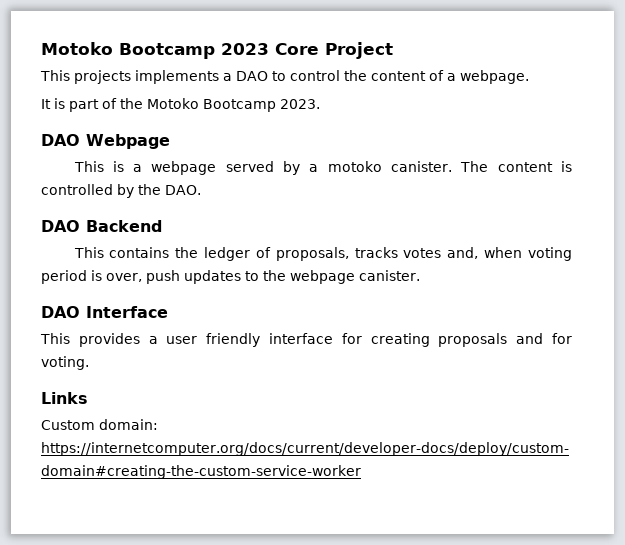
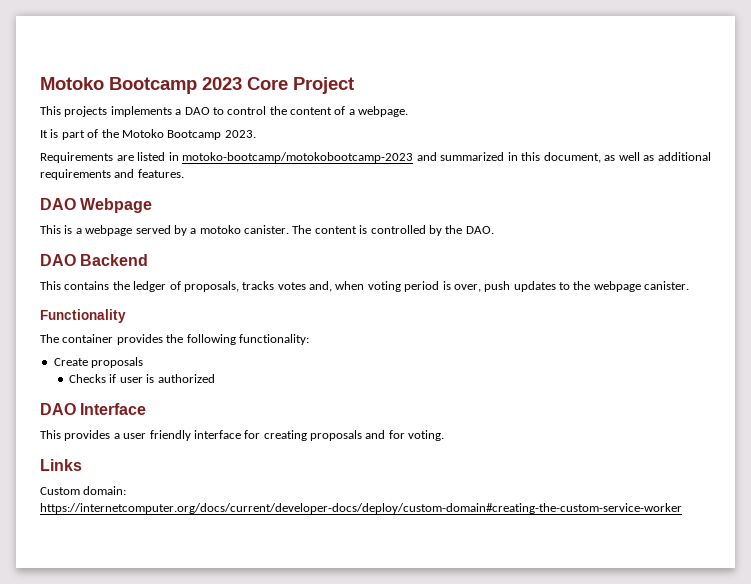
+ Requirements are listed in motoko-bootcamp/motokobootcamp-2023 and summarized in this document, as well as additional requirements and features.
+ Functionality
+ The container provides the following functionality:
+ Create proposals
+ Checks if user is authorized

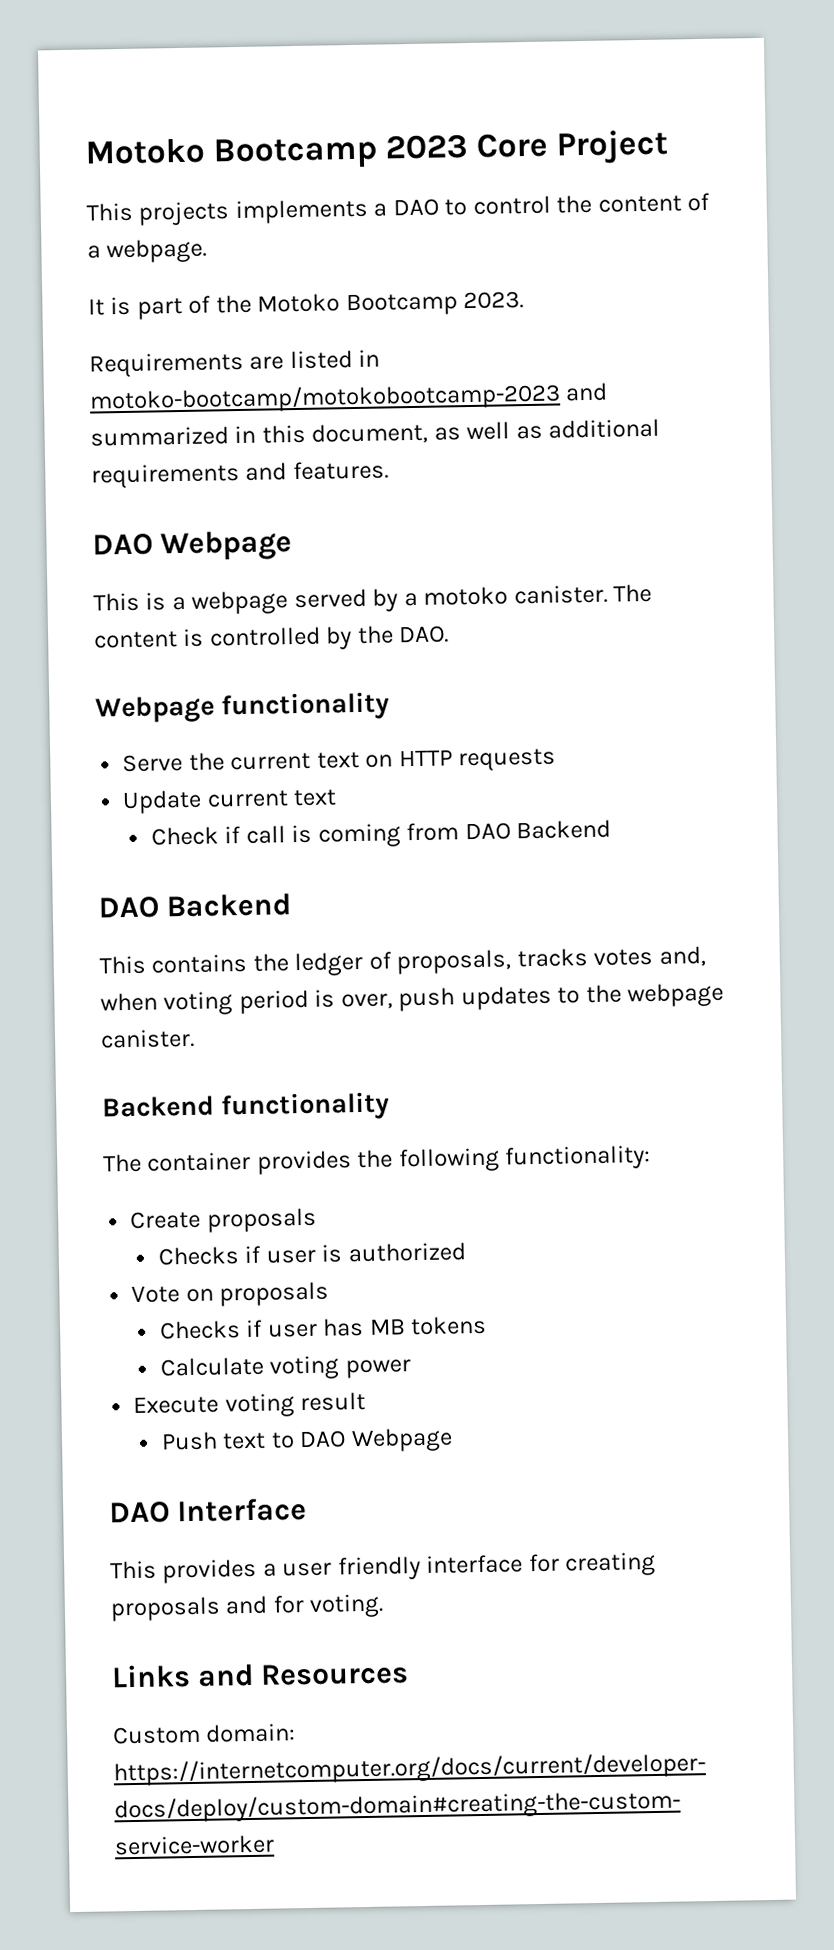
+ Webpage functionality
+ Serve the current text on HTTP requests
+ Update current text
+ Check if call is coming from DAO Backend
- Functionality
+ Backend functionality
+ Vote on proposals
+ Checks if user has MB tokens
+ Calculate voting power
+ Execute voting result
+ Push text to DAO Webpage
- Links
+ Links and Resources

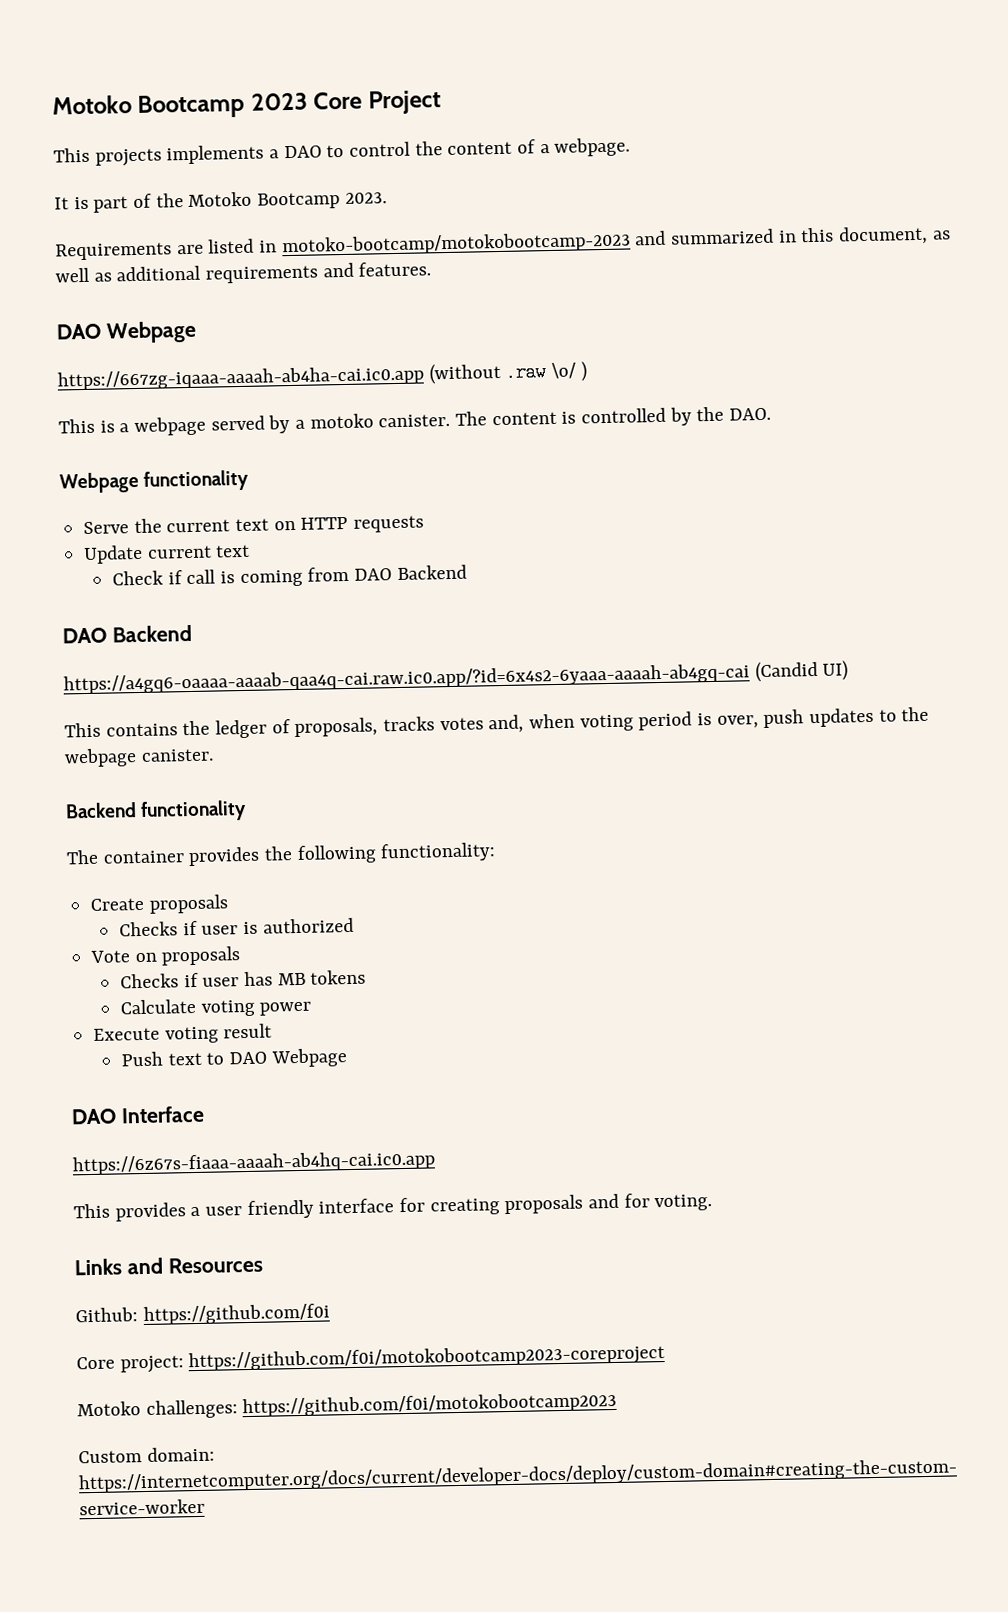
+ https://667zg-iqaaa-aaaah-ab4ha-cai.ic0.app (without .raw \o/ )
+ https://a4gq6-oaaaa-aaaab-qaa4q-cai.raw.ic0.app/?id=6x4s2-6yaaa-aaaah-ab4gq-cai (Candid UI)
+ https://6z67s-fiaaa-aaaah-ab4hq-cai.ic0.app
+ Github: https://github.com/f0i
+ Core project: https://github.com/f0i/motokobootcamp2023-coreproject
+ Motoko challenges: https://github.com/f0i/motokobootcamp2023

